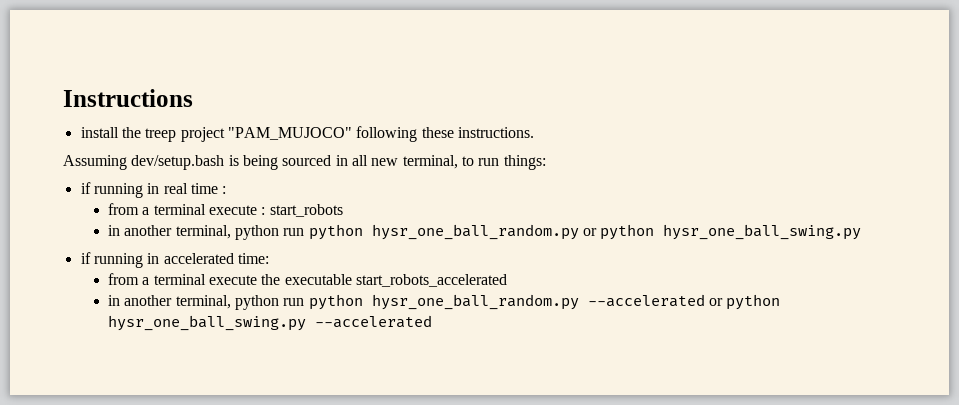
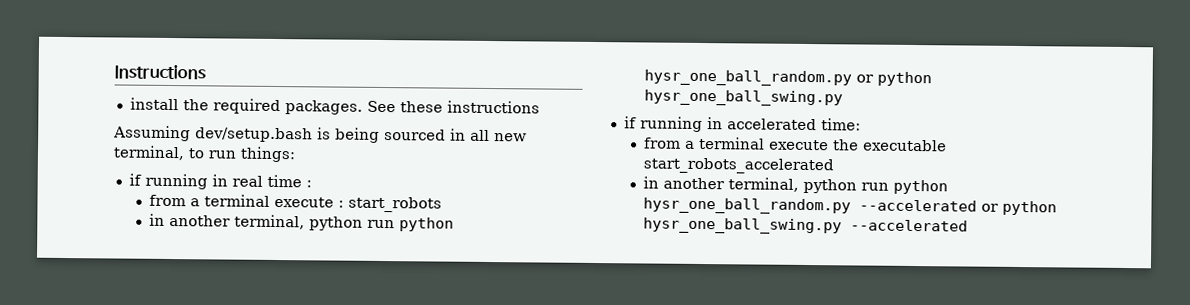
- install the treep project "PAM_MUJOCO" following these instructions.
+ install the required packages. See these instructions

